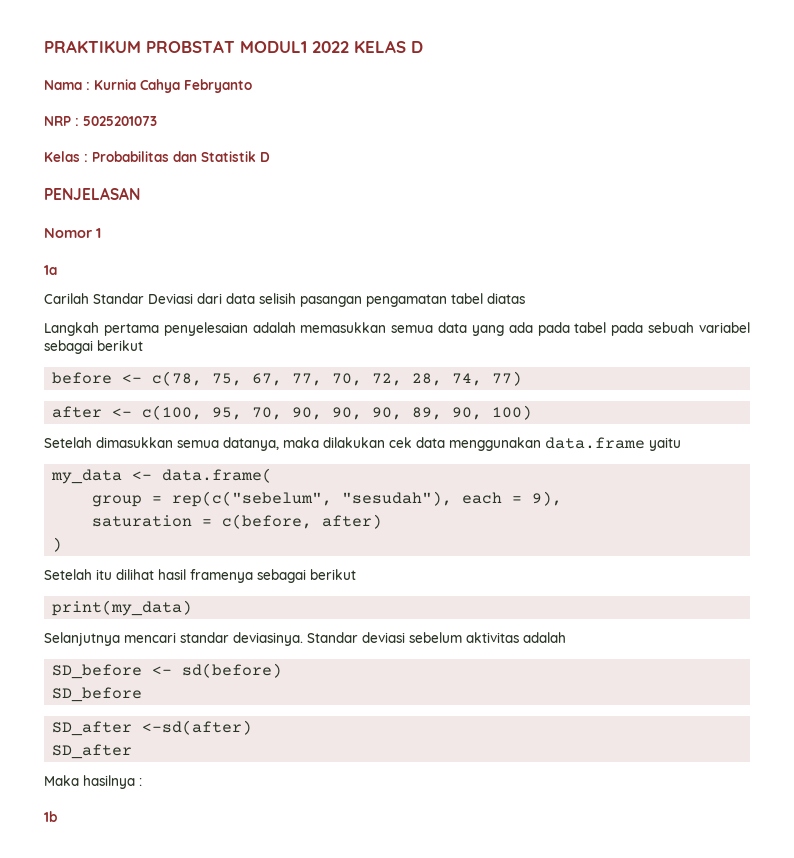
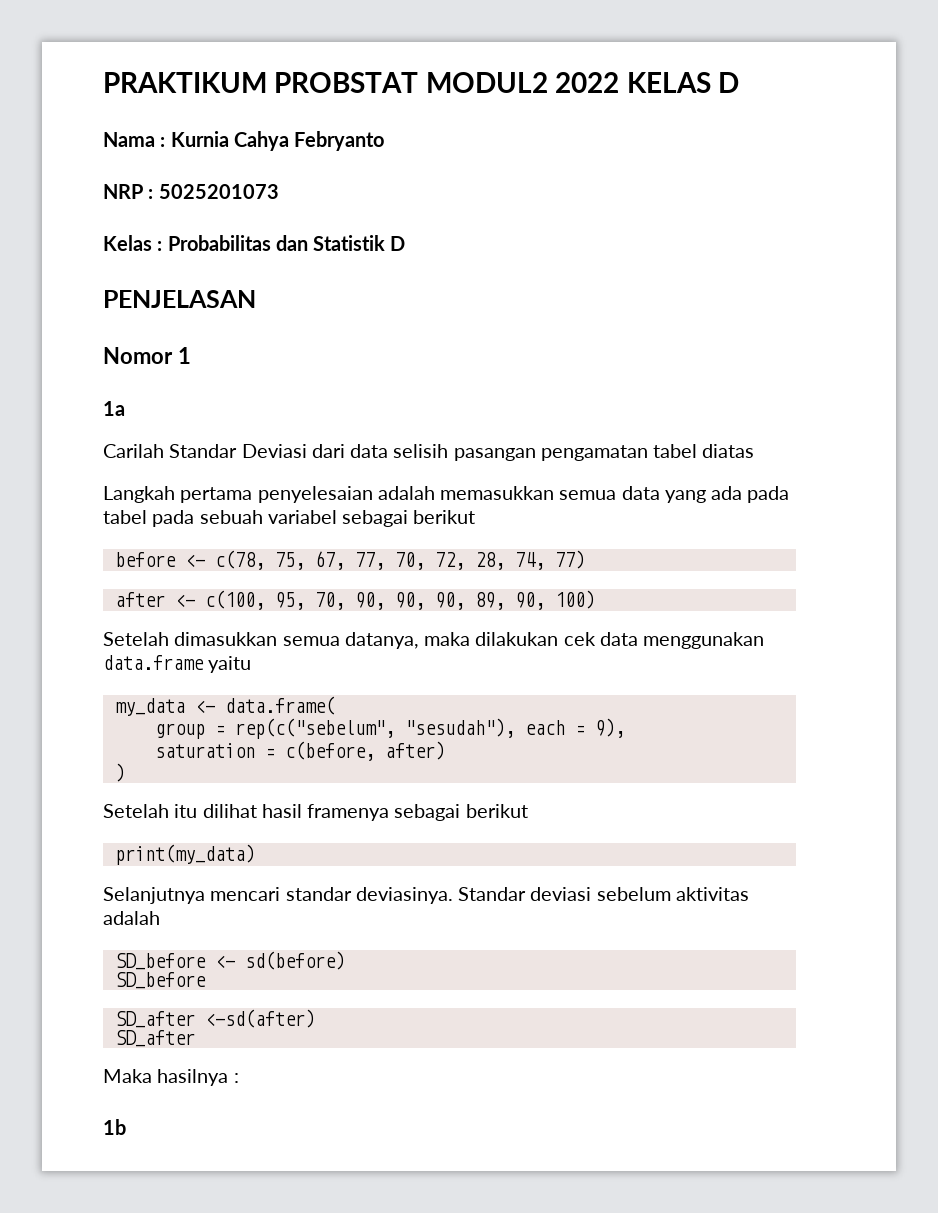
- PRAKTIKUM PROBSTAT MODUL1 2022 KELAS D
+ PRAKTIKUM PROBSTAT MODUL2 2022 KELAS D

